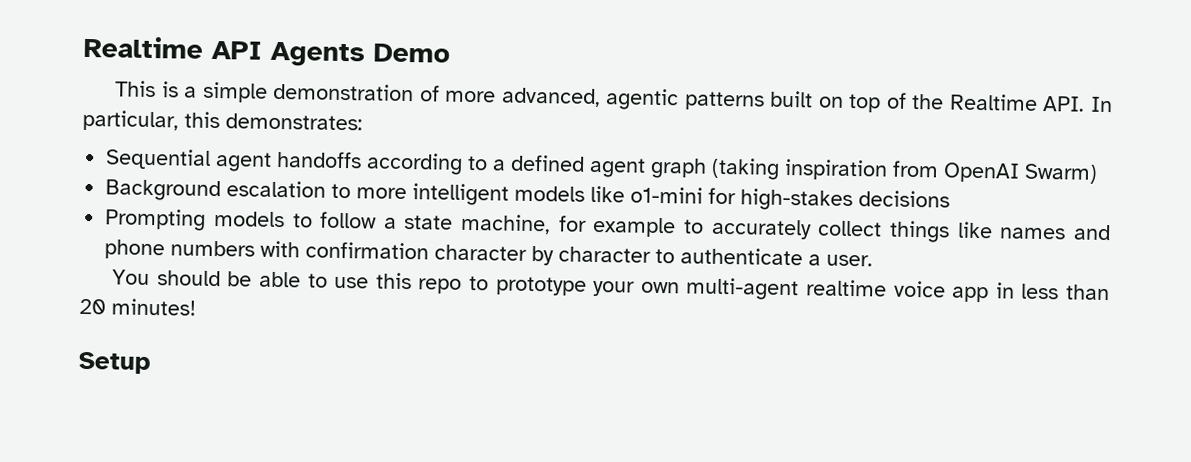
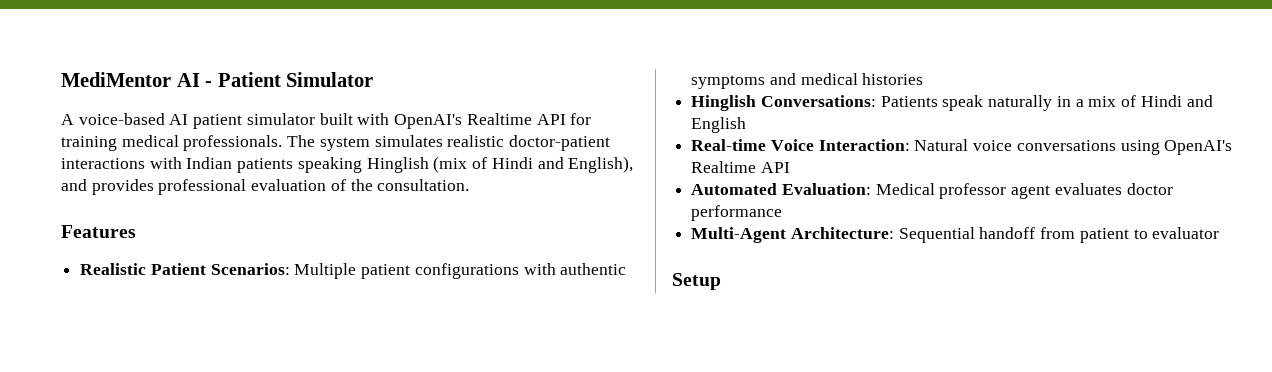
- Realtime API Agents Demo
- This is a simple demonstration of more advanced, agentic patterns built on top of the Realtime API. In particular, this demonstrates:
- Sequential agent handoffs according to a defined agent graph (taking inspiration from OpenAI Swarm)
- Background escalation to more intelligent models like o1-mini for high-stakes decisions
- Prompting models to follow a state machine, for example to accurately collect things like names and phone numbers with confirmation character by character to authenticate a user.
- You should be able to use this repo to prototype your own multi-agent realtime voice app in less than 20 minutes!
+ MediMentor AI - Patient Simulator
+ A voice-based AI patient simulator built with OpenAI's Realtime API for training medical professionals. The system simulates realistic doctor-patient interactions with Indian patients speaking Hinglish (mix of Hindi and English), and provides professional evaluation of the consultation.
+ Features
+ Realistic Patient Scenarios: Multiple patient configurations with authentic symptoms and medical histories
+ Hinglish Conversations: Patients speak naturally in a mix of Hindi and English
+ Real-time Voice Interaction: Natural voice conversations using OpenAI's Realtime API
+ Automated Evaluation: Medical professor agent evaluates doctor performance
+ Multi-Agent Architecture: Sequential handoff from patient to evaluator

